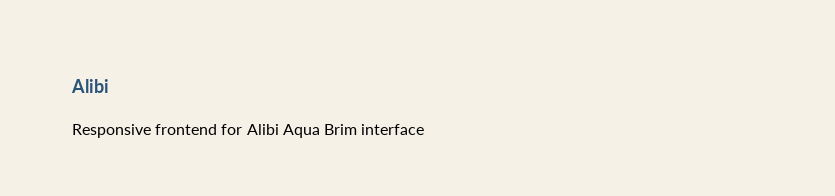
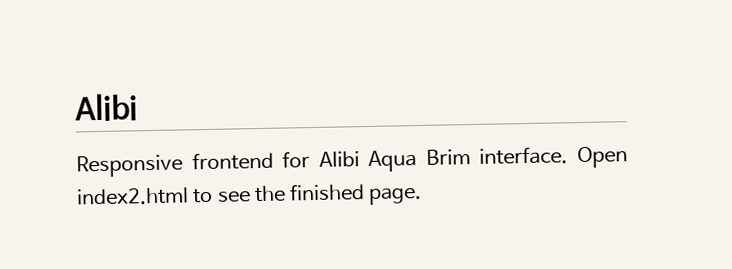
- Responsive frontend for Alibi Aqua Brim interface
+ Responsive frontend for Alibi Aqua Brim interface. Open index2.html to see the finished page.

